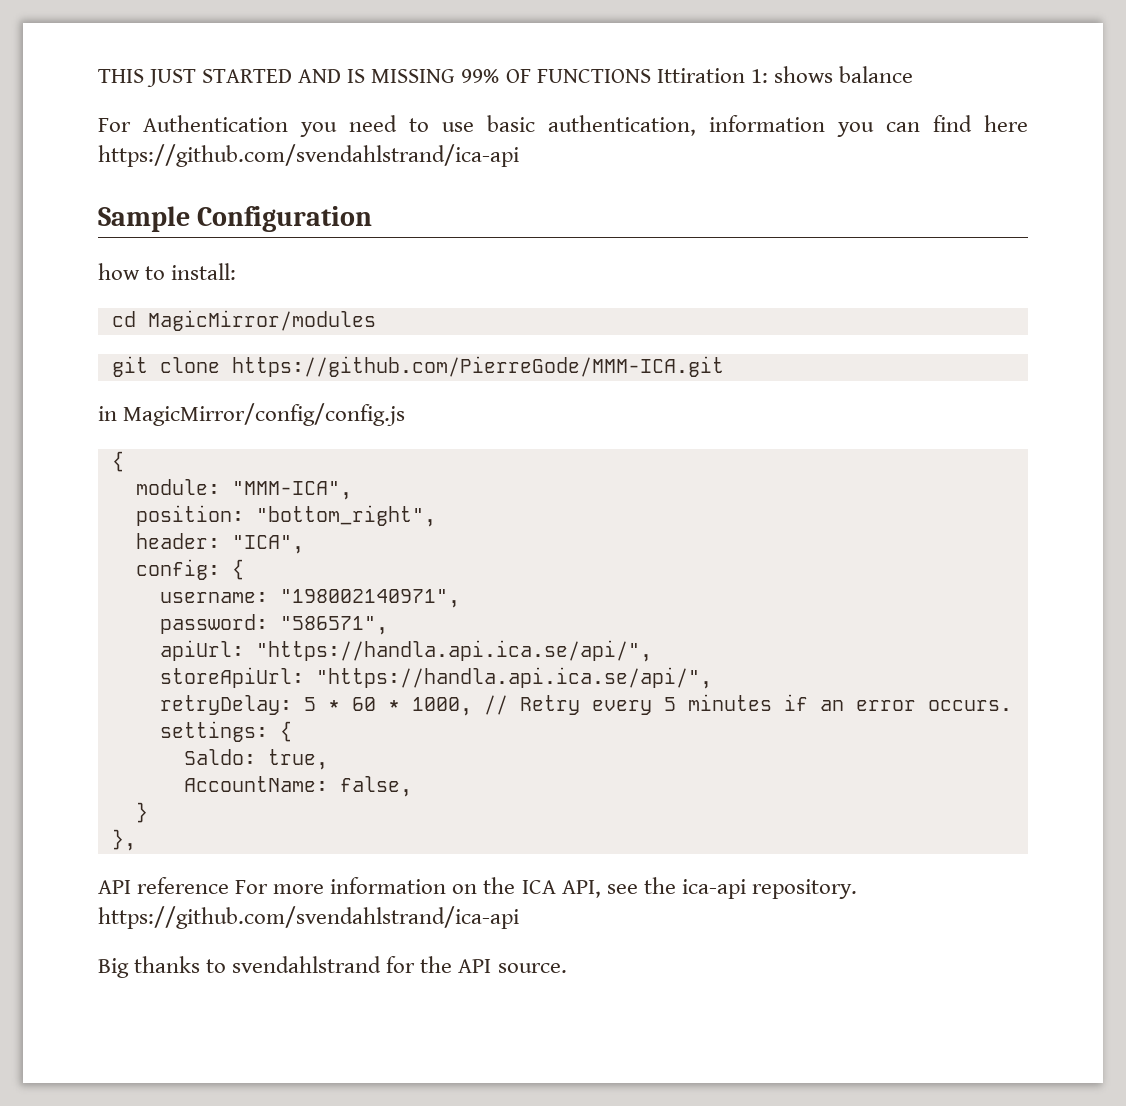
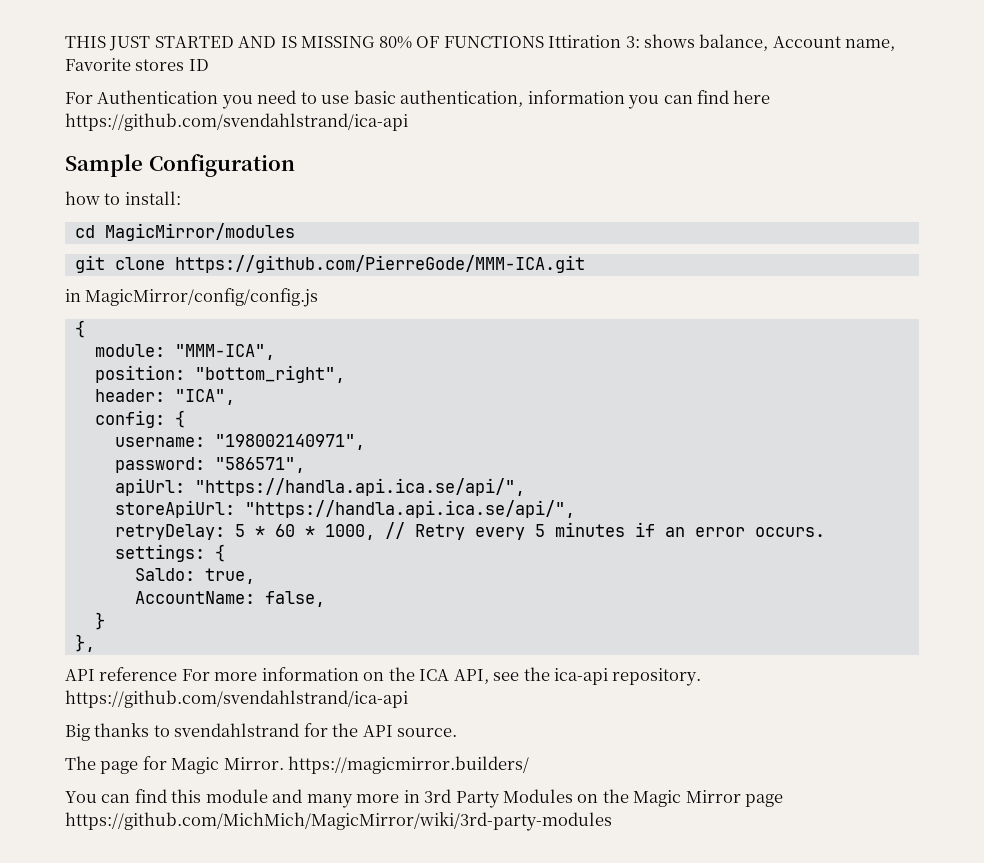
- THIS JUST STARTED AND IS MISSING 99% OF FUNCTIONS Ittiration 1: shows balance
+ THIS JUST STARTED AND IS MISSING 80% OF FUNCTIONS Ittiration 3: shows balance, Account name, Favorite stores ID
+ The page for Magic Mirror. https://magicmirror.builders/
+ You can find this module and many more in 3rd Party Modules on the Magic Mirror page https://github.com/MichMich/MagicMirror/wiki/3rd-party-modules

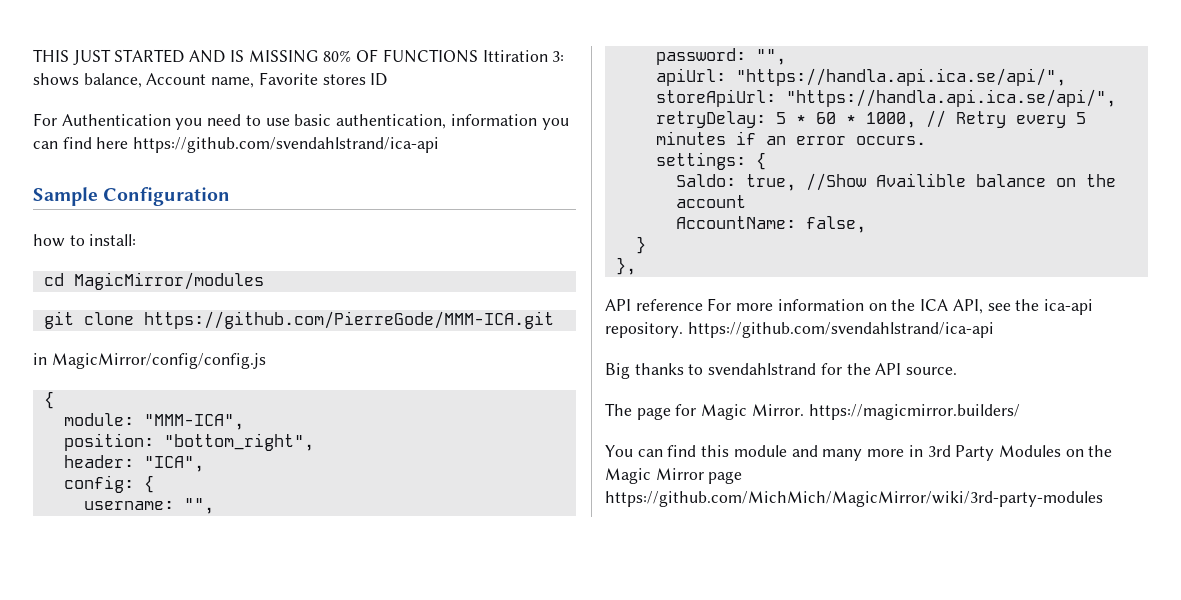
- username: "198002140971",
+ username: "",
- password: "586571",
+ password: "",
- Saldo: true,
+ Saldo: true, //Show Availible balance on the account

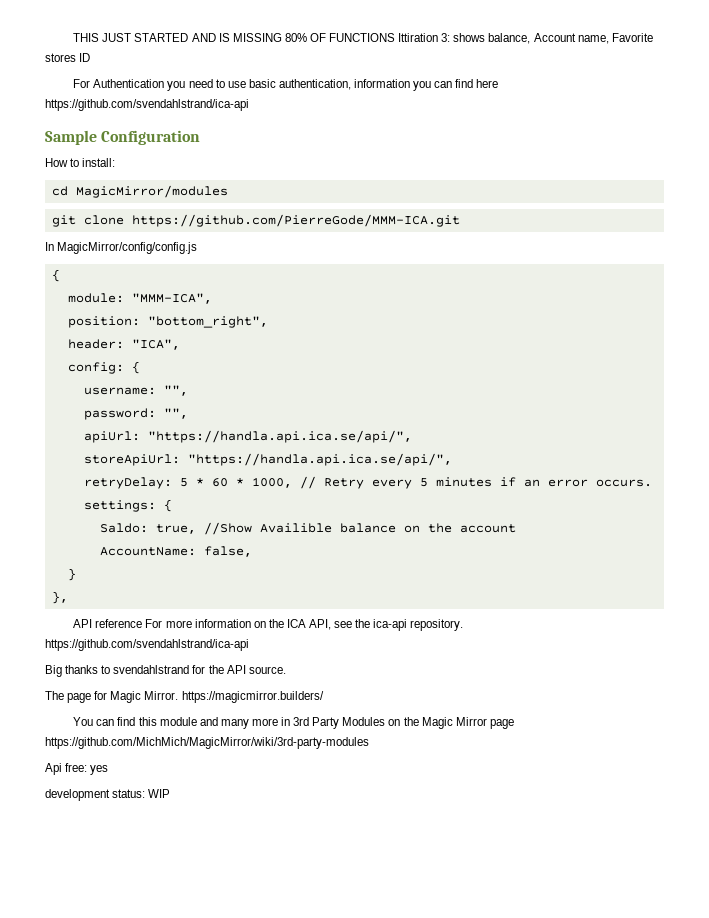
- how to install:
+ How to install:
- in MagicMirror/config/config.js
+ In MagicMirror/config/config.js
+ Api free: yes
+ development status: WIP

